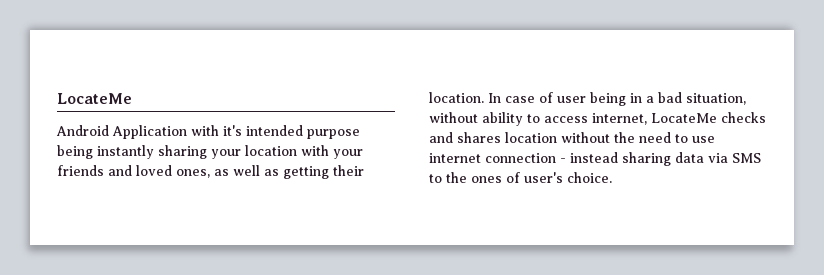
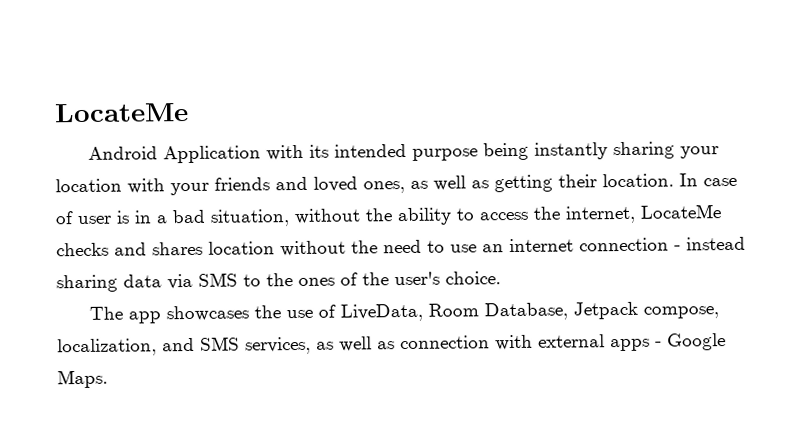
- Android Application with it's intended purpose being instantly sharing your location with your friends and loved ones, as well as getting their location.
+ Android Application with its intended purpose being instantly sharing your location with your friends and loved ones, as well as getting their location.
- In case of user being in a bad situation, without ability to access internet, LocateMe checks and shares location without the need to use internet connection - instead sharing data via SMS to the ones of user's choice.
+ In case of user is in a bad situation, without the ability to access the internet, LocateMe checks and shares location without the need to use an internet connection - instead sharing data via SMS to the ones of the user's choice.
+ The app showcases the use of LiveData, Room Database, Jetpack compose, localization, and SMS services, as well as connection with external apps - Google Maps.

